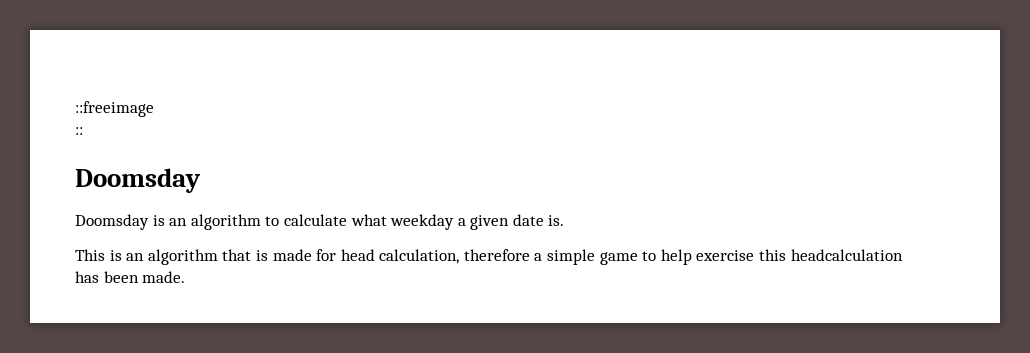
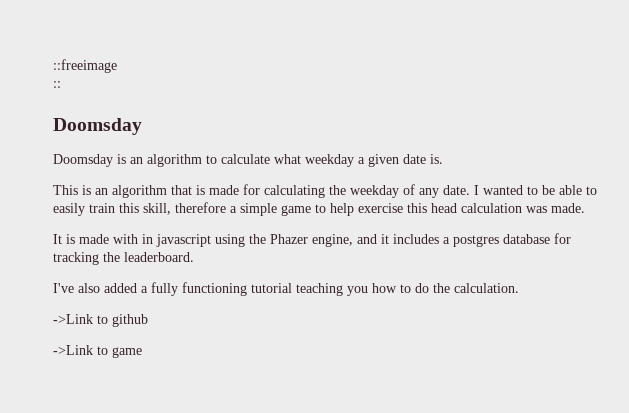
- This is an algorithm that is made for head calculation, therefore a simple game to help exercise this headcalculation has been made.
+ This is an algorithm that is made for calculating the weekday of any date. I wanted to be able to easily train this skill, therefore a simple game to help exercise this head calculation was made.
+ It is made with in javascript using the Phazer engine, and it includes a postgres database for tracking the leaderboard.
+ I've also added a fully functioning tutorial teaching you how to do the calculation.
+ ->Link to github
+ ->Link to game

